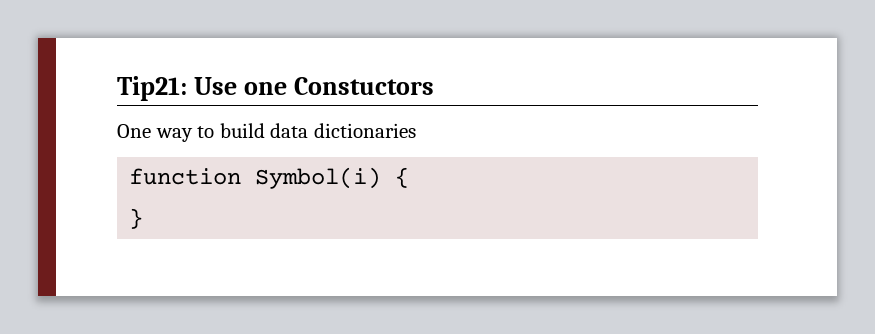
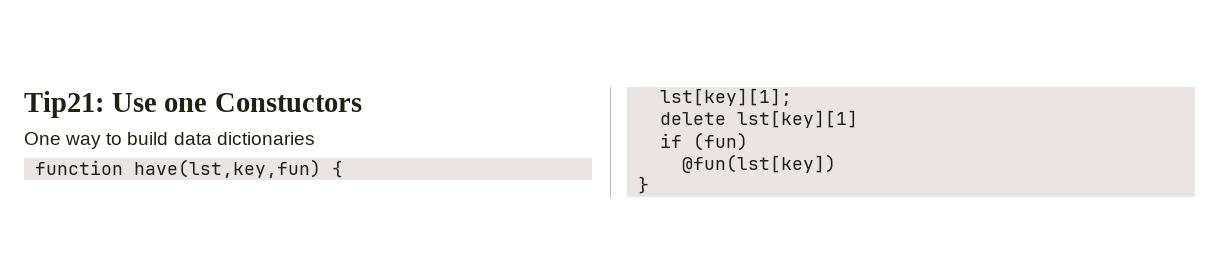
- function Symbol(i) {
+ function have(lst,key,fun) {
+ lst[key][1];
+ delete lst[key][1]
+ if (fun)
+ @fun(lst[key])

